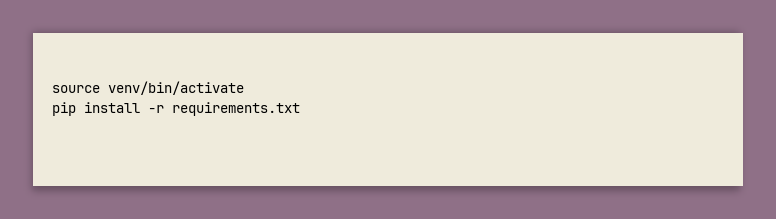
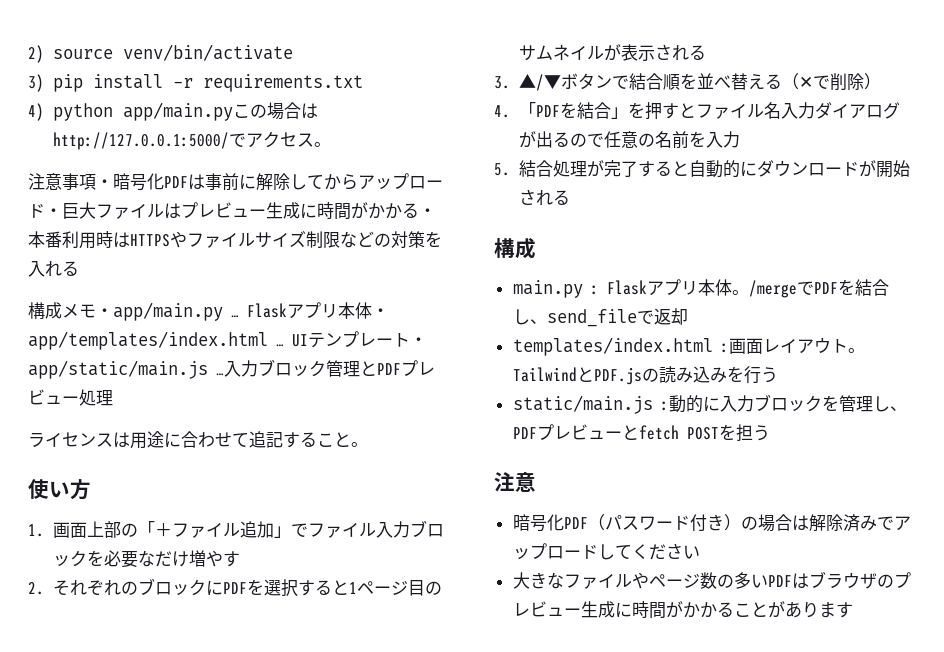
- source venv/bin/activate
+ 2) source venv/bin/activate
- pip install -r requirements.txt
+ 3) pip install -r requirements.txt
+ 4) python app/main.pyこの場合はhttp://127.0.0.1:5000/でアクセス。
+ 注意事項・暗号化PDFは事前に解除してからアップロード・巨大ファイルはプレビュー生成に時間がかかる・本番利用時はHTTPSやファイルサイズ制限などの対策を入れる
+ 構成メモ・app/main.py … Flaskアプリ本体・app/templates/index.html … UIテンプレート・app/static/main.js …入力ブロック管理とPDFプレビュー処理
+ ライセンスは用途に合わせて追記すること。
+ 使い方
+ 1.画面上部の「＋ファイル追加」でファイル入力ブロックを必要なだけ増やす
+ 2.それぞれのブロックにPDFを選択すると1ページ目のサムネイルが表示される
+ 3. ▲/▼ボタンで結合順を並べ替える（✕で削除）
+ 4.「PDFを結合」を押すとファイル名入力ダイアログが出るので任意の名前を入力
+ 5.結合処理が完了すると自動的にダウンロードが開始される
+ 構成
+ main.py : Flaskアプリ本体。/mergeでPDFを結合し、send_fileで返却
+ templates/index.html :画面レイアウト。TailwindとPDF.jsの読み込みを行う
+ static/main.js :動的に入力ブロックを管理し、PDFプレビューとfetch POSTを担う
+ 注意
+ 暗号化PDF（パスワード付き）の場合は解除済みでアップロードしてください
+ 大きなファイルやページ数の多いPDFはブラウザのプレビュー生成に時間がかかることがあります

